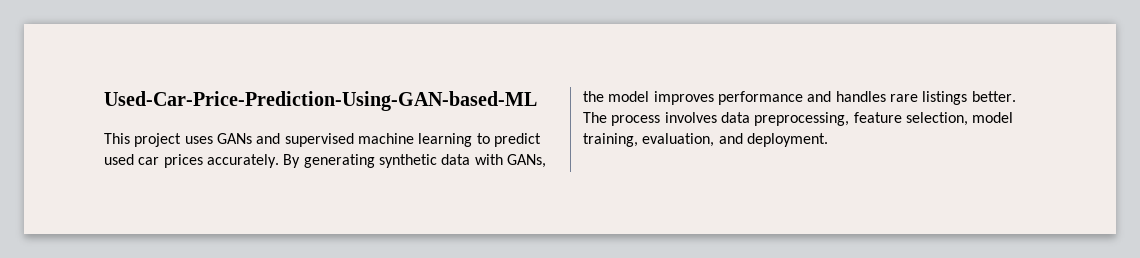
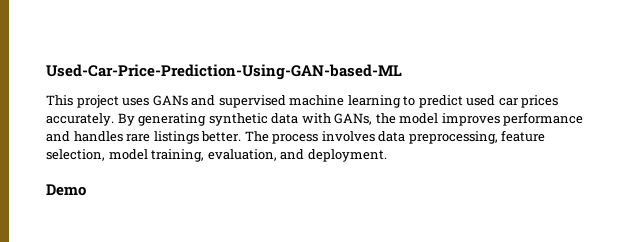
+ Demo

